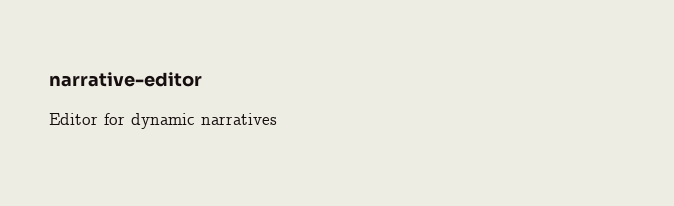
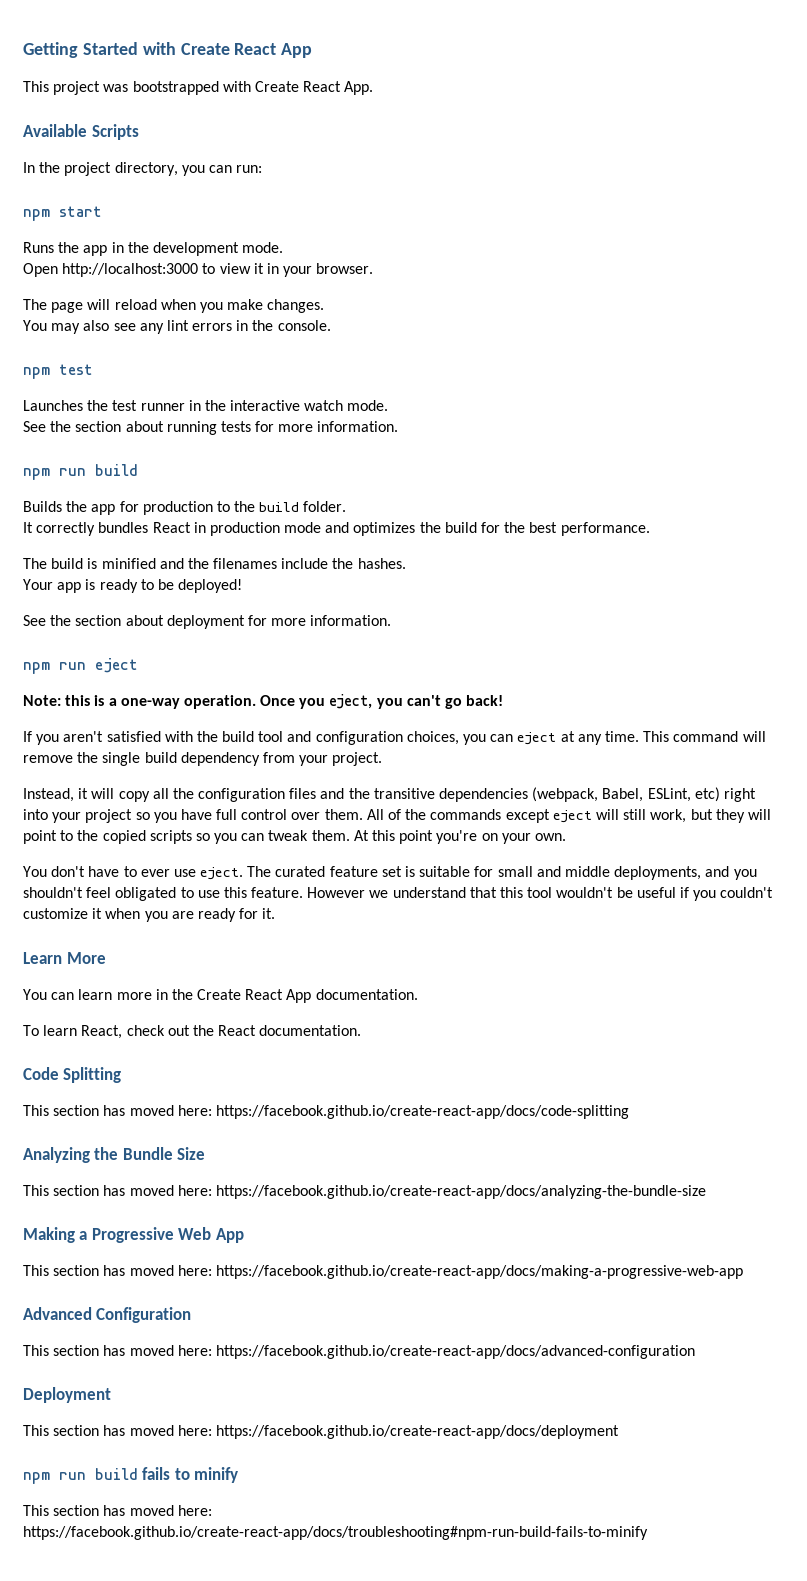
- narrative-editor
- Editor for dynamic narratives
+ Getting Started with Create React App
+ This project was bootstrapped with Create React App.
+ Available Scripts
+ In the project directory, you can run:
+ npm start
+ Runs the app in the development mode.
+ Open http://localhost:3000 to view it in your browser.
+ The page will reload when you make changes.
+ You may also see any lint errors in the console.
+ npm test
+ Launches the test runner in the interactive watch mode.
+ See the section about running tests for more information.
+ npm run build
+ Builds the app for production to the build folder.
+ It correctly bundles React in production mode and optimizes the build for the best performance.
+ The build is minified and the filenames include the hashes.
+ Your app is ready to be deployed!
+ See the section about deployment for more information.
+ npm run eject
+ Note: this is a one-way operation. Once you eject, you can't go back!
+ If you aren't satisfied with the build tool and configuration choices, you can eject at any time. This command will remove the single build dependency from your project.
+ Instead, it will copy all the configuration files and the transitive dependencies (webpack, Babel, ESLint, etc) right into your project so you have full control over them. All of the commands except eject will still work, but they will point to the copied scripts so you can tweak them. At this point you're on your own.
+ You don't have to ever use eject. The curated feature set is suitable for small and middle deployments, and you shouldn't feel obligated to use this feature. However we understand that this tool wouldn't be useful if you couldn't customize it when you are ready for it.
+ Learn More
+ You can learn more in the Create React App documentation.
+ To learn React, check out the React documentation.
+ Code Splitting
+ This section has moved here: https://facebook.github.io/create-react-app/docs/code-splitting
+ Analyzing the Bundle Size
+ This section has moved here: https://facebook.github.io/create-react-app/docs/analyzing-the-bundle-size
+ Making a Progressive Web App
+ This section has moved here: https://facebook.github.io/create-react-app/docs/making-a-progressive-web-app
+ Advanced Configuration
+ This section has moved here: https://facebook.github.io/create-react-app/docs/advanced-configuration
+ Deployment
+ This section has moved here: https://facebook.github.io/create-react-app/docs/deployment
+ npm run build fails to minify
+ This section has moved here: https://facebook.github.io/create-react-app/docs/troubleshooting#npm-run-build-fails-to-minify

